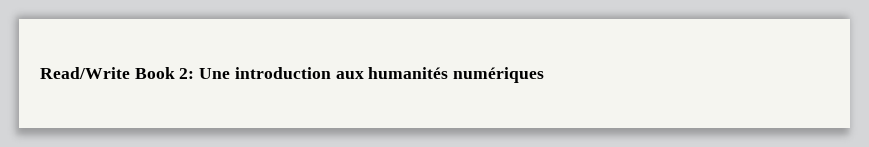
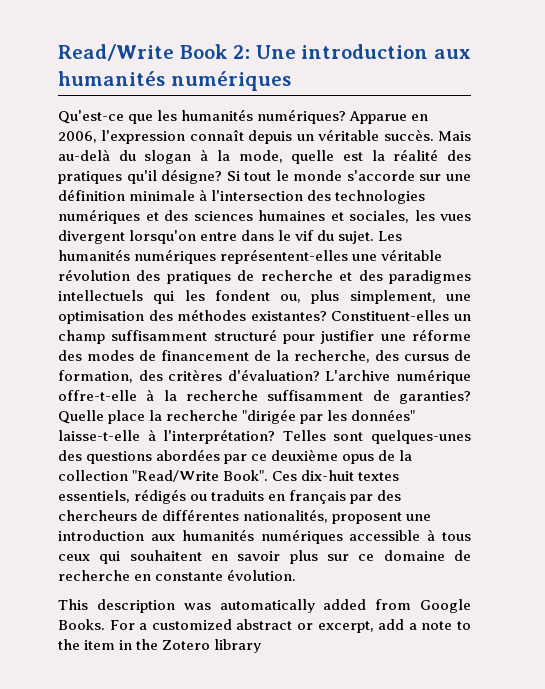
+ Qu'est-ce que les humanités numériques? Apparue en 2006, l'expression connaît depuis un véritable succès. Mais au-delà du slogan à la mode, quelle est la réalité des pratiques qu'il désigne? Si tout le monde s'accorde sur une définition minimale à l'intersection des technologies numériques et des sciences humaines et sociales, les vues divergent lorsqu'on entre dans le vif du sujet. Les humanités numériques représentent-elles une véritable révolution des pratiques de recherche et des paradigmes intellectuels qui les fondent ou, plus simplement, une optimisation des méthodes existantes? Constituent-elles un champ suffisamment structuré pour justifier une réforme des modes de financement de la recherche, des cursus de formation, des critères d'évaluation? L'archive numérique offre-t-elle à la recherche suffisamment de garanties? Quelle place la recherche "dirigée par les données" laisse-t-elle à l'interprétation? Telles sont quelques-unes des questions abordées par ce deuxième opus de la collection "Read/Write Book". Ces dix-huit textes essentiels, rédigés ou traduits en français par des chercheurs de différentes nationalités, proposent une introduction aux humanités numériques accessible à tous ceux qui souhaitent en savoir plus sur ce domaine de recherche en constante évolution.
+ This description was automatically added from Google Books. For a customized abstract or excerpt, add a note to the item in the Zotero library

